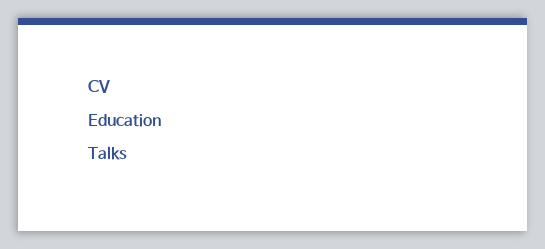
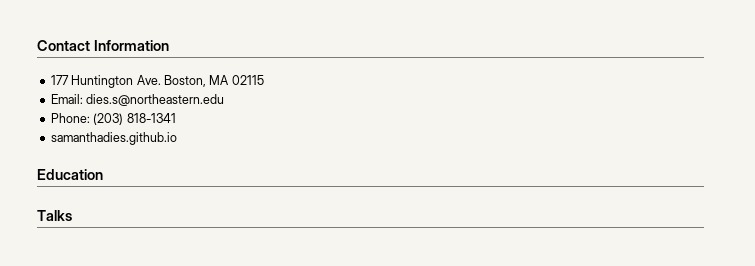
- CV
+ Contact Information
+ 177 Huntington Ave. Boston, MA 02115
+ Email: dies.s@northeastern.edu
+ Phone: (203) 818-1341
+ samanthadies.github.io

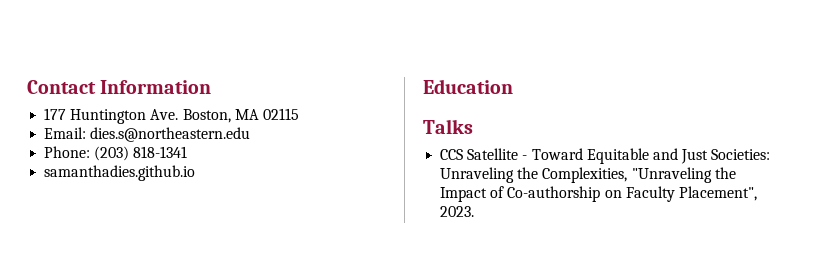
+ CCS Satellite - Toward Equitable and Just Societies: Unraveling the Complexities, "Unraveling the Impact of Co-authorship on Faculty Placement", 2023.

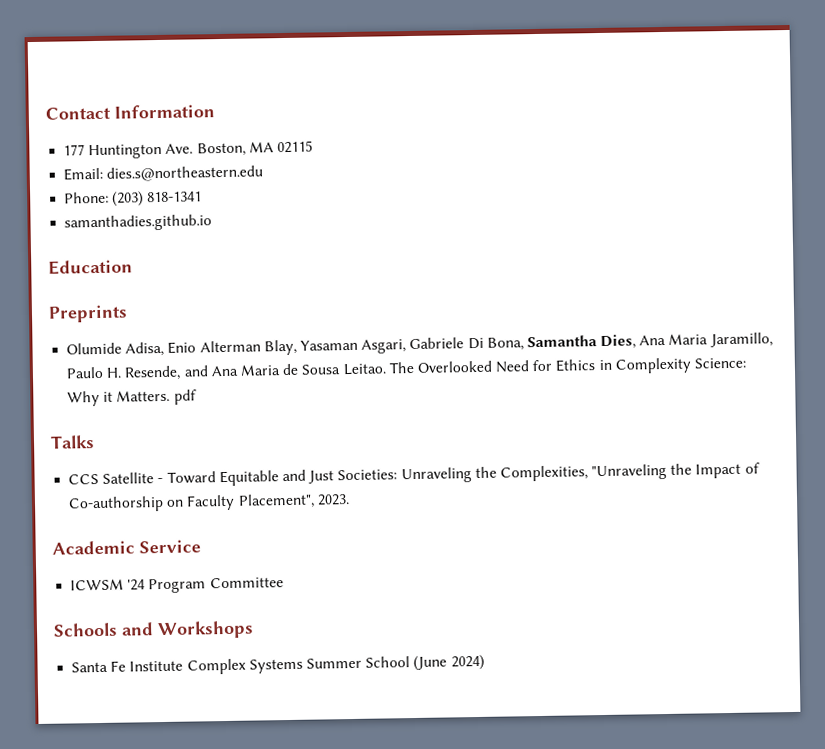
+ Preprints
+ Olumide Adisa, Enio Alterman Blay, Yasaman Asgari, Gabriele Di Bona, Samantha Dies, Ana Maria Jaramillo, Paulo H. Resende, and Ana Maria de Sousa Leitao. The Overlooked Need for Ethics in Complexity Science: Why it Matters. pdf
+ Academic Service
+ ICWSM '24 Program Committee
+ Schools and Workshops
+ Santa Fe Institute Complex Systems Summer School (June 2024)

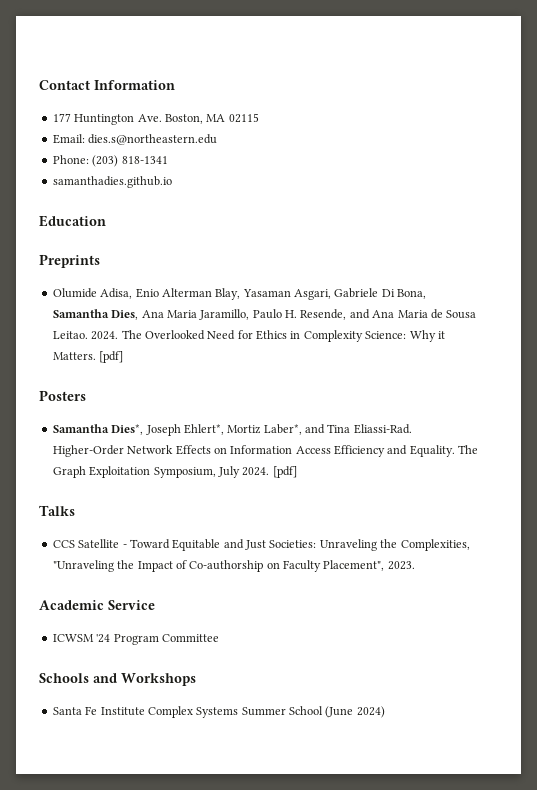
- Olumide Adisa, Enio Alterman Blay, Yasaman Asgari, Gabriele Di Bona, Samantha Dies, Ana Maria Jaramillo, Paulo H. Resende, and Ana Maria de Sousa Leitao.
+ Olumide Adisa, Enio Alterman Blay, Yasaman Asgari, Gabriele Di Bona, Samantha Dies, Ana Maria Jaramillo, Paulo H. Resende, and Ana Maria de Sousa Leitao. 2024.
- The Overlooked Need for Ethics in Complexity Science: Why it Matters. pdf
+ The Overlooked Need for Ethics in Complexity Science: Why it Matters. [pdf]
+ Posters
+ Samantha Dies*, Joseph Ehlert*, Mortiz Laber*, and Tina Eliassi-Rad. Higher-Order Network Effects on Information Access Efficiency and Equality. The Graph Exploitation Symposium, July 2024. [pdf]

